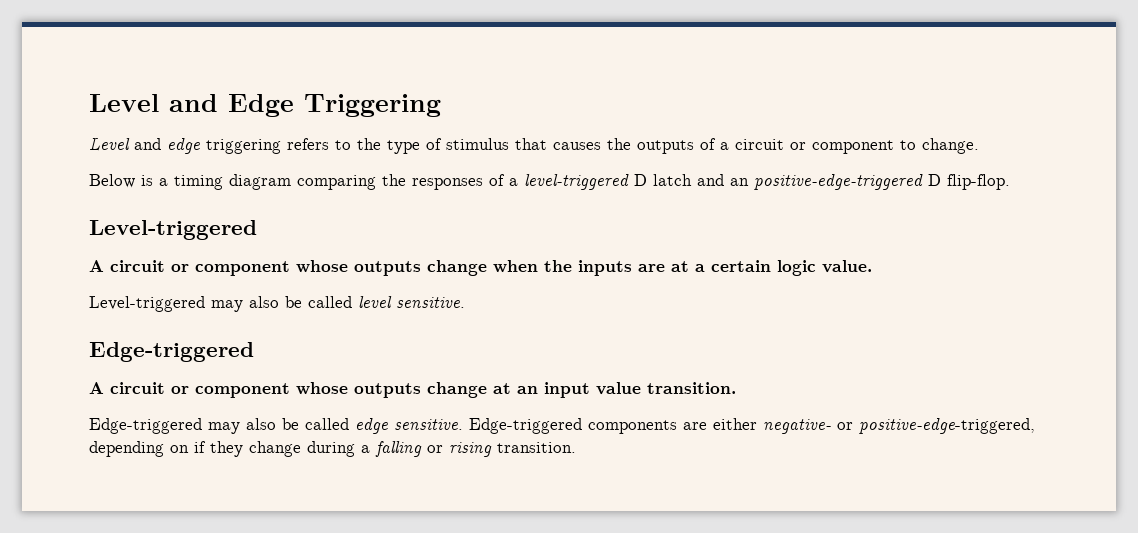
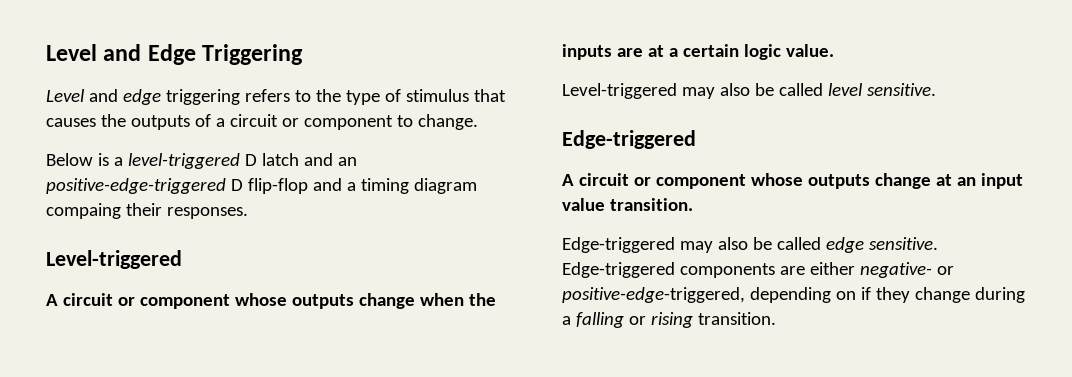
- Below is a timing diagram comparing the responses of a level-triggered D latch and an positive-edge-triggered D flip-flop.
+ Below is a level-triggered D latch and an positive-edge-triggered D flip-flop and a timing diagram compaing their responses.

